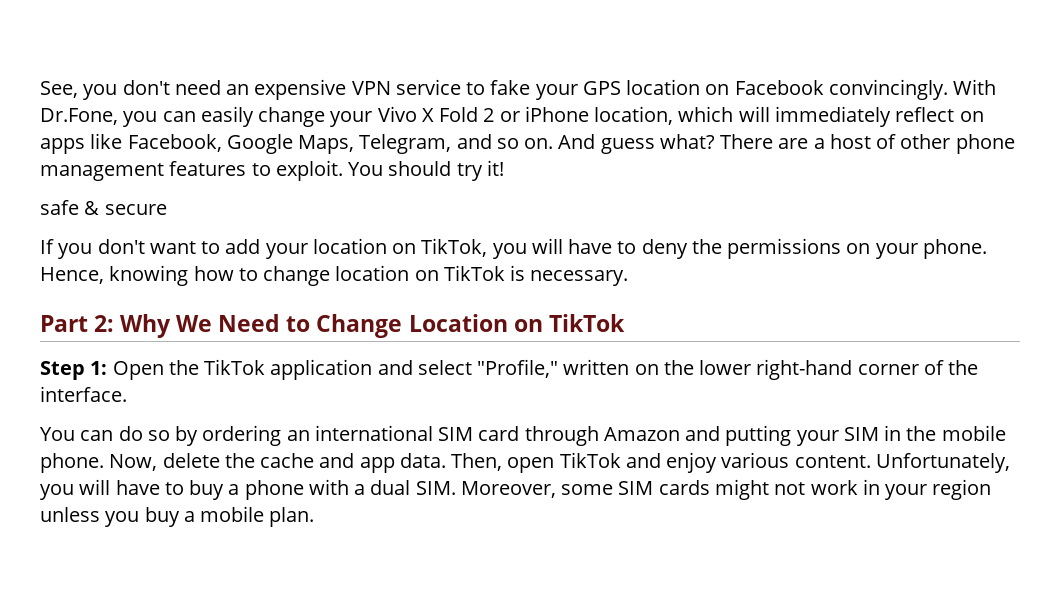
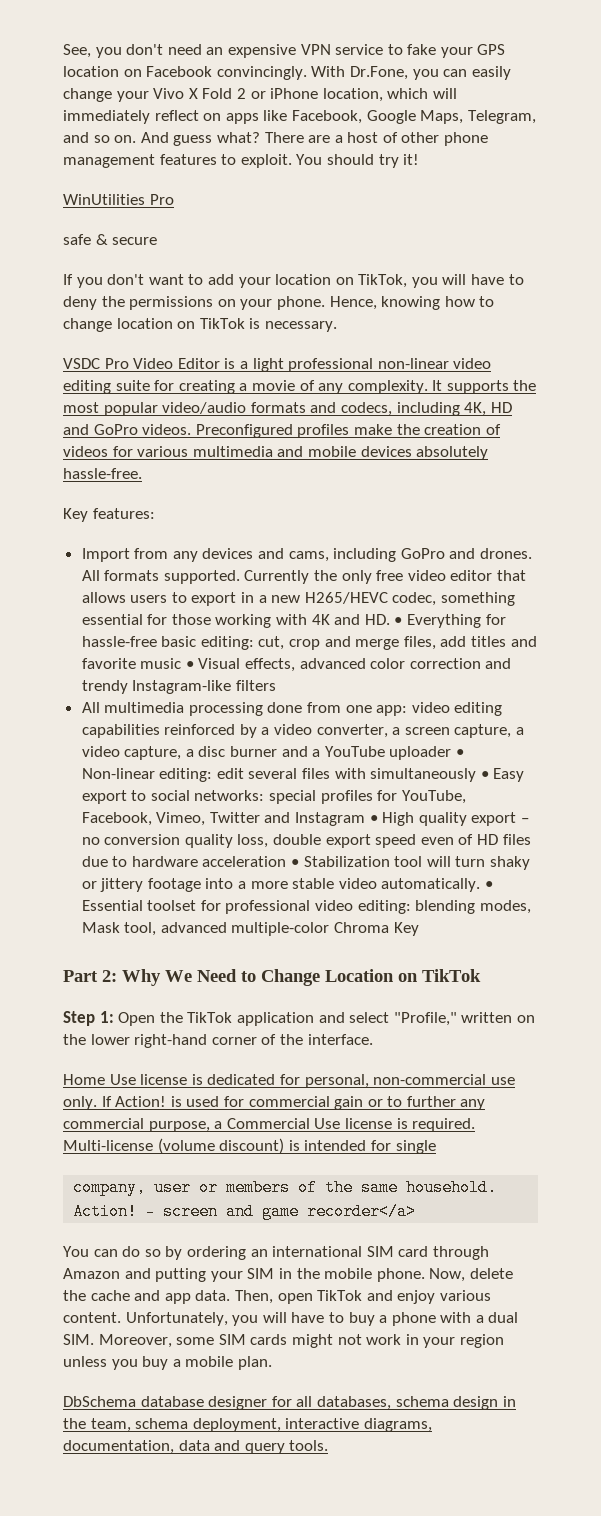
+ WinUtilities Pro
+ VSDC Pro Video Editor is a light professional non-linear video editing suite for creating a movie of any complexity. It supports the most popular video/audio formats and codecs, including 4K, HD and GoPro videos. Preconfigured profiles make the creation of videos for various multimedia and mobile devices absolutely hassle-free.
+ Key features:
+ Import from any devices and cams, including GoPro and drones. All formats supported. Сurrently the only free video editor that allows users to export in a new H265/HEVC codec, something essential for those working with 4K and HD. • Everything for hassle-free basic editing: cut, crop and merge files, add titles and favorite music • Visual effects, advanced color correction and trendy Instagram-like filters
+ All multimedia processing done from one app: video editing capabilities reinforced by a video converter, a screen capture, a video capture, a disc burner and a YouTube uploader • Non-linear editing: edit several files with simultaneously • Easy export to social networks: special profiles for YouTube, Facebook, Vimeo, Twitter and Instagram • High quality export – no conversion quality loss, double export speed even of HD files due to hardware acceleration • Stabilization tool will turn shaky or jittery footage into a more stable video automatically. • Essential toolset for professional video editing: blending modes, Mask tool, advanced multiple-color Chroma Key
+ Home Use license is dedicated for personal, non-commercial use only. If Action! is used for commercial gain or to further any commercial purpose, a Commercial Use license is required. Multi-license (volume discount) is intended for single
+ company, user or members of the same household. Action! - screen and game recorder</a>
+ DbSchema database designer for all databases, schema design in the team, schema deployment, interactive diagrams, documentation, data and query tools.

